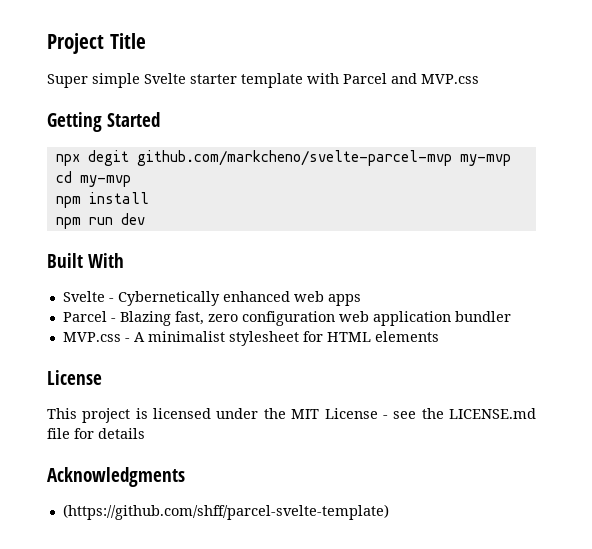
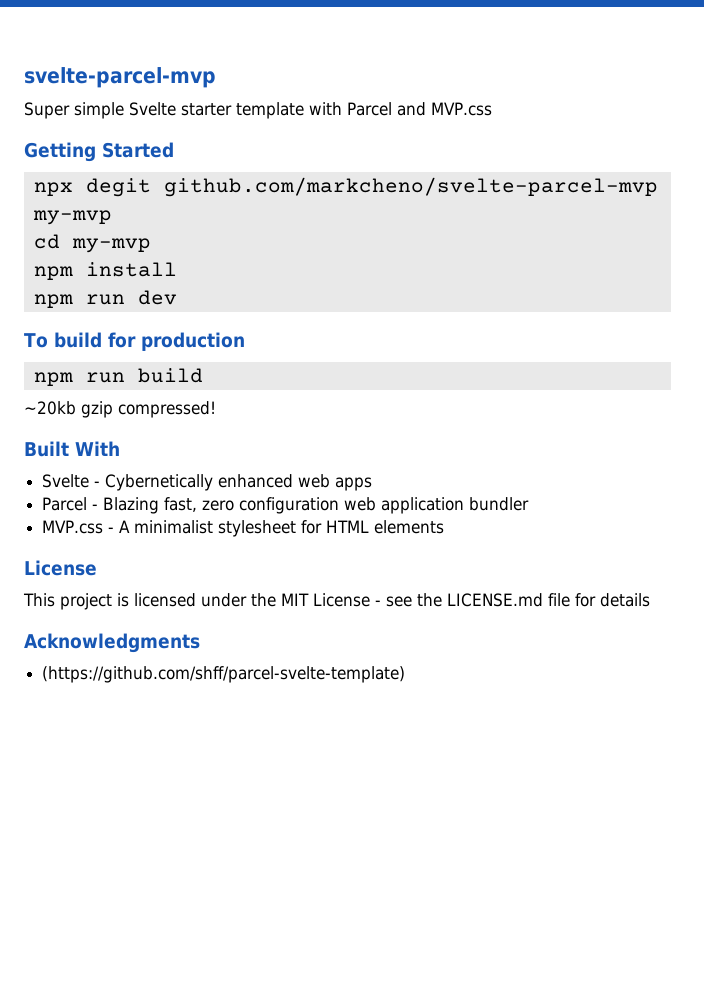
- Project Title
+ svelte-parcel-mvp
+ To build for production
+ npm run build
+ ~20kb gzip compressed!

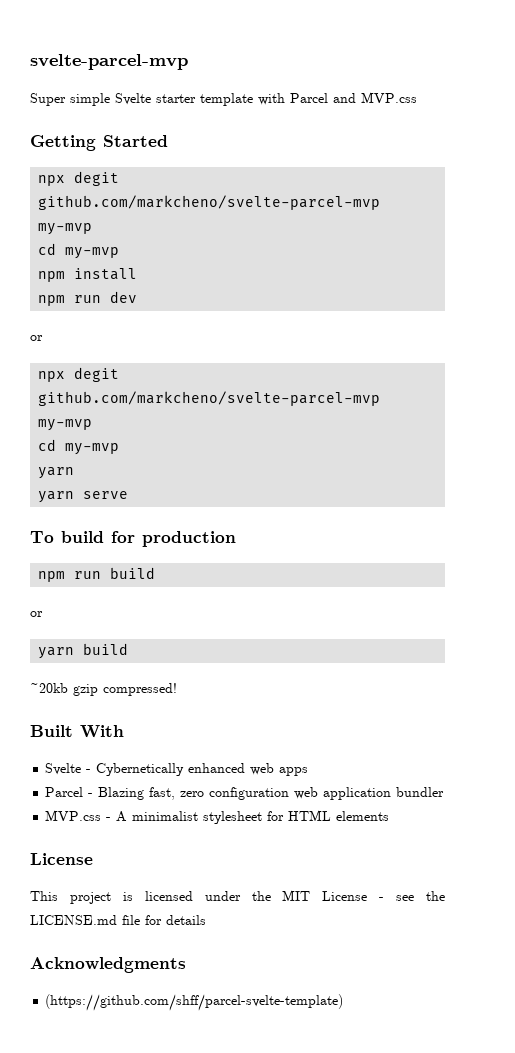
  npm run dev
+ or
+ npx degit github.com/markcheno/svelte-parcel-mvp my-mvp
+ cd my-mvp
+ yarn
+ yarn serve
  npm run build
+ or
+ yarn build

